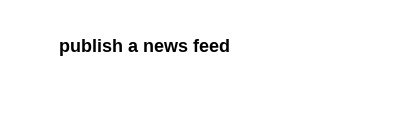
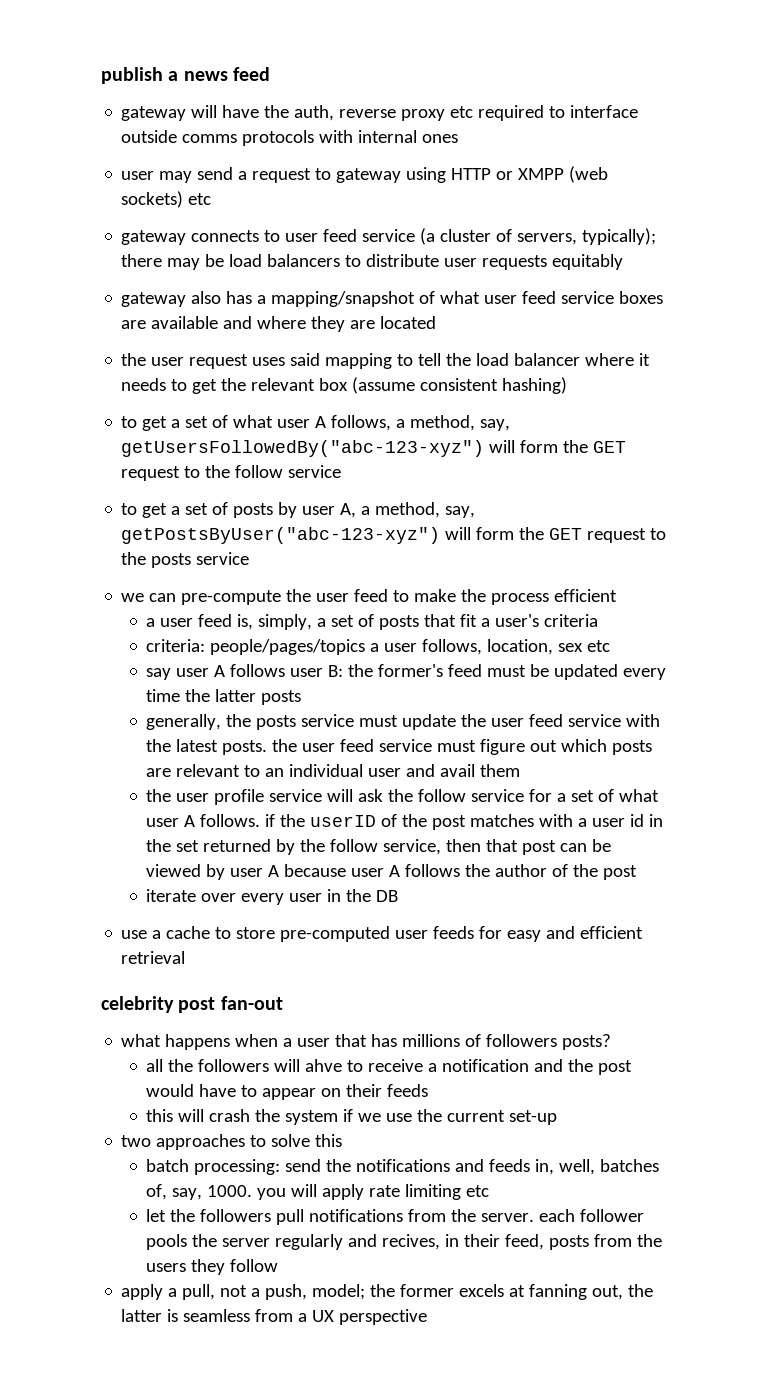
+ gateway will have the auth, reverse proxy etc required to interface outside comms protocols with internal ones
+ user may send a request to gateway using HTTP or XMPP (web sockets) etc
+ gateway connects to user feed service (a cluster of servers, typically); there may be load balancers to distribute user requests equitably
+ gateway also has a mapping/snapshot of what user feed service boxes are available and where they are located
+ the user request uses said mapping to tell the load balancer where it needs to get the relevant box (assume consistent hashing)
+ to get a set of what user A follows, a method, say, getUsersFollowedBy("abc-123-xyz") will form the GET request to the follow service
+ to get a set of posts by user A, a method, say, getPostsByUser("abc-123-xyz") will form the GET request to the posts service
+ we can pre-compute the user feed to make the process efficient
+ a user feed is, simply, a set of posts that fit a user's criteria
+ criteria: people/pages/topics a user follows, location, sex etc
+ say user A follows user B: the former's feed must be updated every time the latter posts
+ generally, the posts service must update the user feed service with the latest posts. the user feed service must figure out which posts are relevant to an individual user and avail them
+ the user profile service will ask the follow service for a set of what user A follows. if the userID of the post matches with a user id in the set returned by the follow service, then that post can be viewed by user A because user A follows the author of the post
+ iterate over every user in the DB
+ use a cache to store pre-computed user feeds for easy and efficient retrieval
+ celebrity post fan-out
+ what happens when a user that has millions of followers posts?
+ all the followers will ahve to receive a notification and the post would have to appear on their feeds
+ this will crash the system if we use the current set-up
+ two approaches to solve this
+ batch processing: send the notifications and feeds in, well, batches of, say, 1000. you will apply rate limiting etc
+ let the followers pull notifications from the server. each follower pools the server regularly and recives, in their feed, posts from the users they follow
+ apply a pull, not a push, model; the former excels at fanning out, the latter is seamless from a UX perspective

